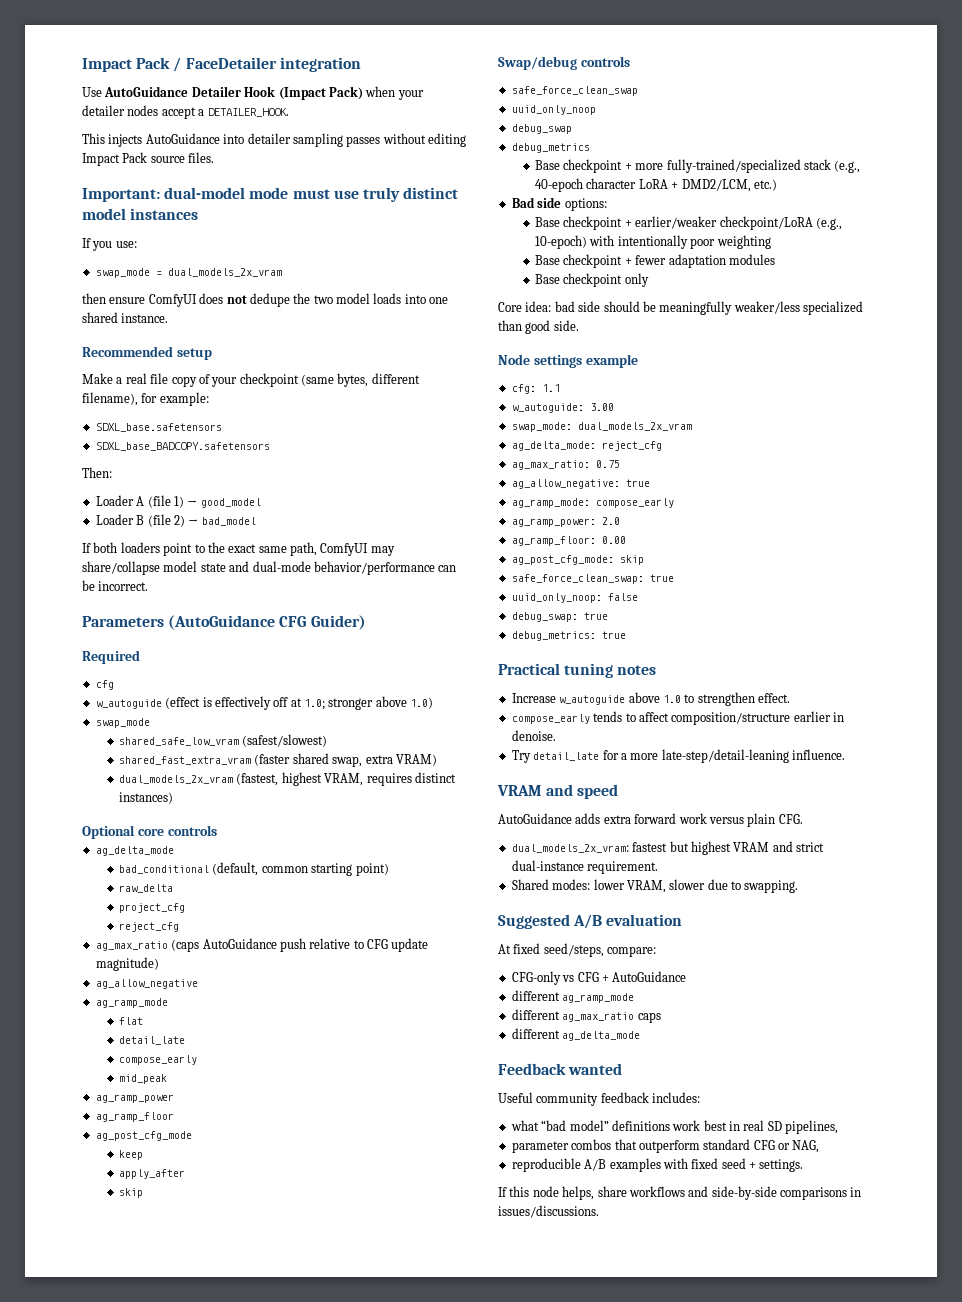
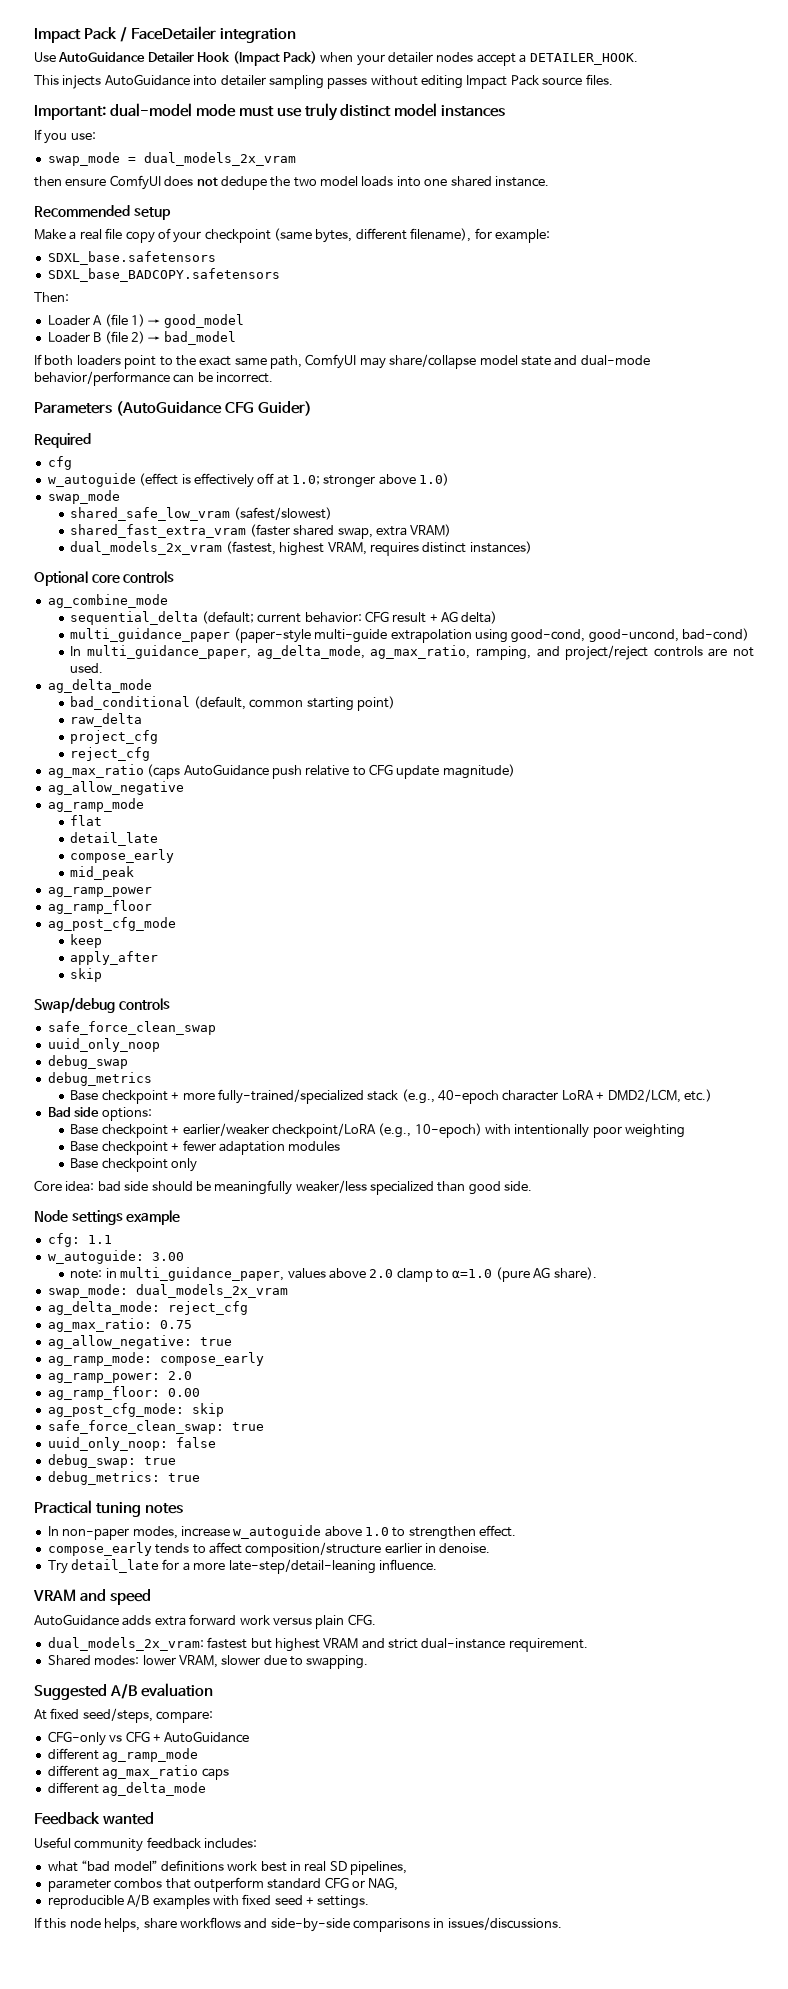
+ ag_combine_mode
+ sequential_delta (default; current behavior: CFG result + AG delta)
+ multi_guidance_paper (paper-style multi-guide extrapolation using good-cond, good-uncond, bad-cond)
+ In multi_guidance_paper, ag_delta_mode, ag_max_ratio, ramping, and project/reject controls are not used.
+ note: in multi_guidance_paper, values above 2.0 clamp to α=1.0 (pure AG share).
- Increase w_autoguide above 1.0 to strengthen effect.
+ In non-paper modes, increase w_autoguide above 1.0 to strengthen effect.

